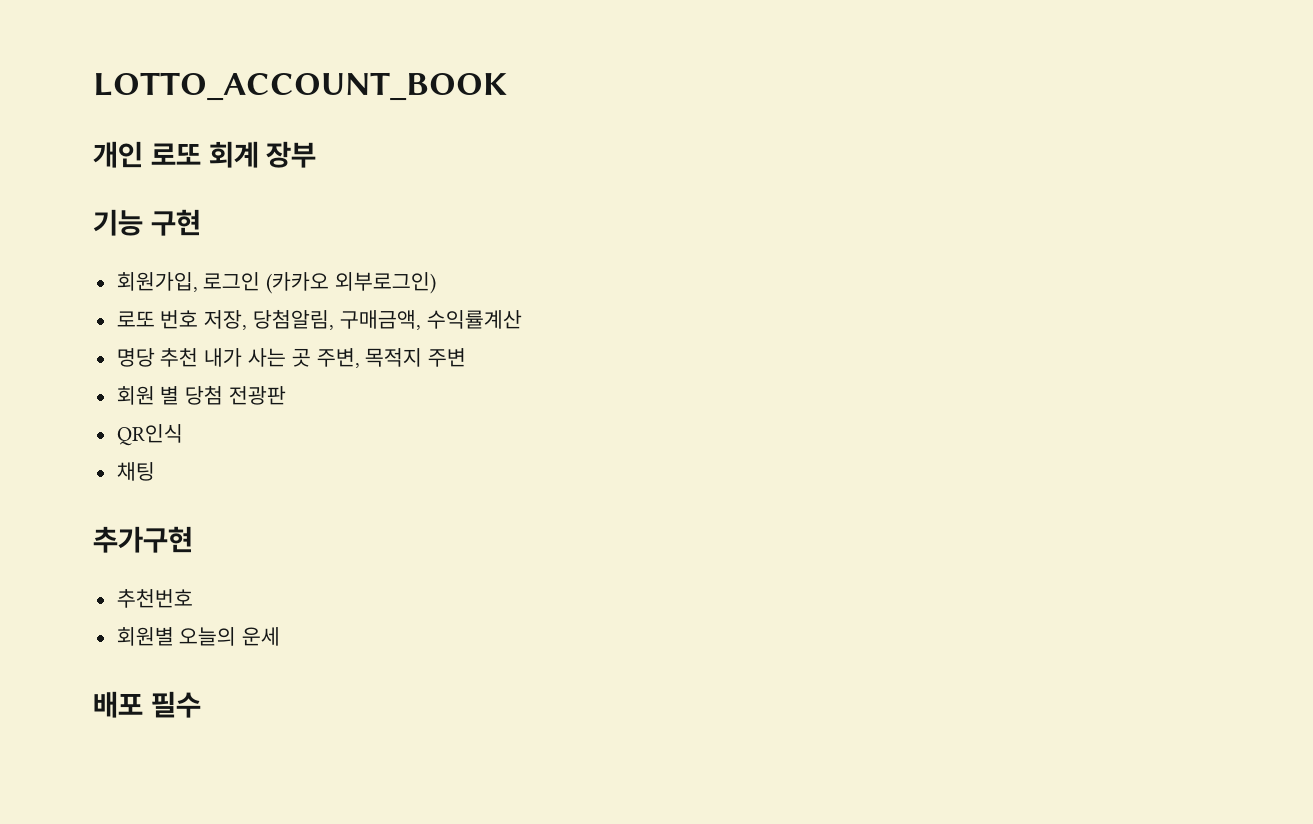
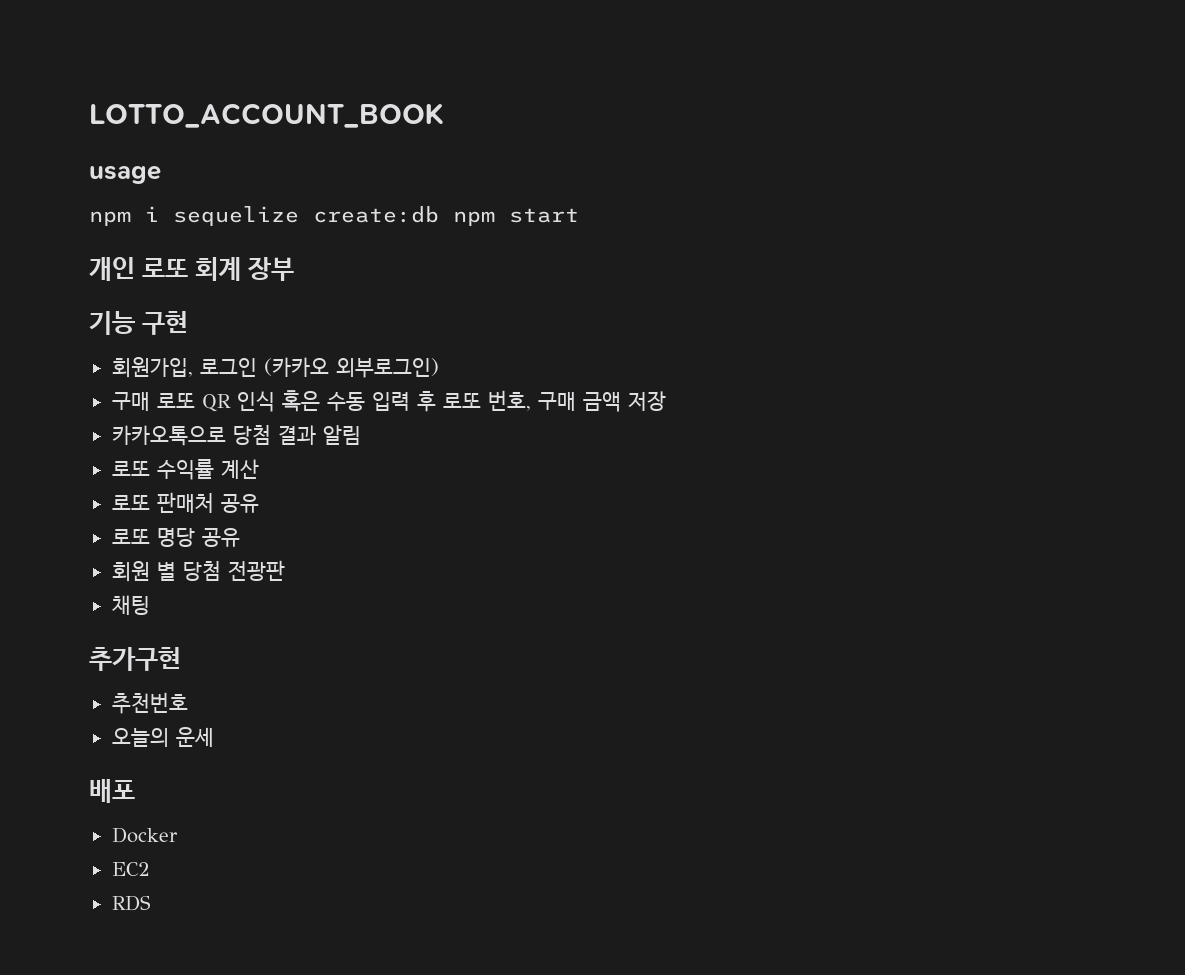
+ usage
+ npm i sequelize create:db npm start
- 로또 번호 저장, 당첨알림, 구매금액, 수익률계산
- 명당 추천 내가 사는 곳 주변, 목적지 주변
+ 구매 로또 QR 인식 혹은 수동 입력 후 로또 번호, 구매 금액 저장
+ 카카오톡으로 당첨 결과 알림
+ 로또 수익률 계산
+ 로또 판매처 공유
+ 로또 명당 공유
- QR인식
- 회원별 오늘의 운세
+ 오늘의 운세
- 배포 필수
+ 배포
+ Docker
+ EC2
+ RDS

